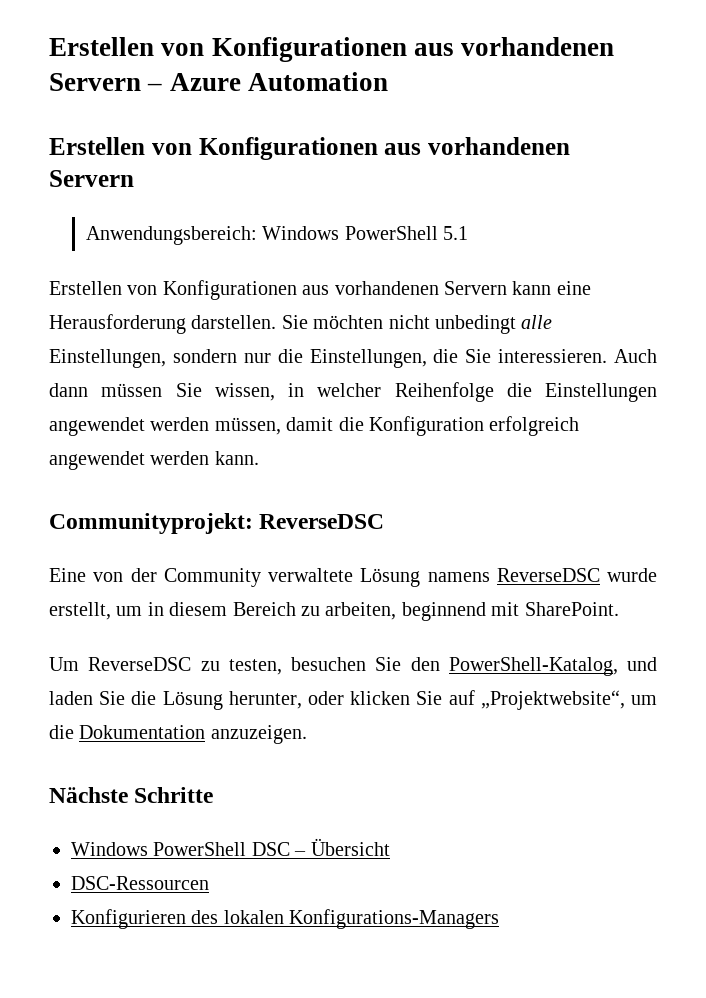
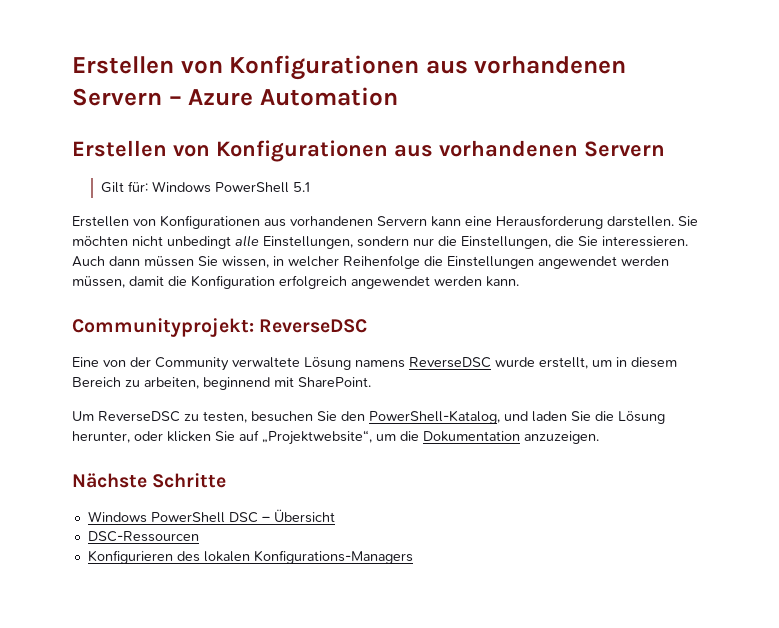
- Anwendungsbereich: Windows PowerShell 5.1
+ Gilt für: Windows PowerShell 5.1

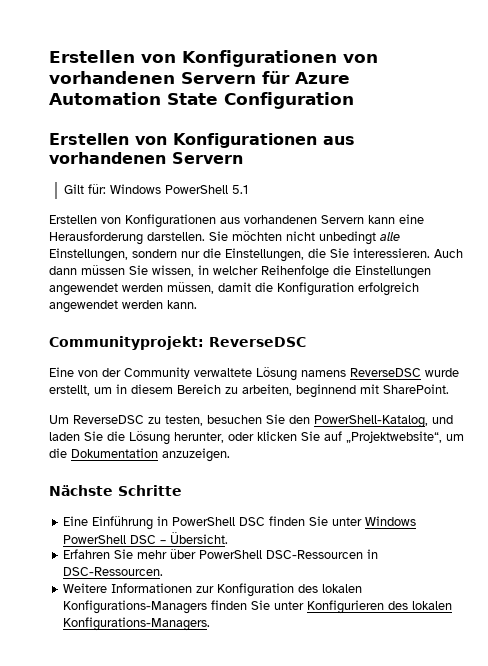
- Erstellen von Konfigurationen aus vorhandenen Servern – Azure Automation
+ Erstellen von Konfigurationen von vorhandenen Servern für Azure Automation State Configuration
- Windows PowerShell DSC – Übersicht
- DSC-Ressourcen
- Konfigurieren des lokalen Konfigurations-Managers
+ Eine Einführung in PowerShell DSC finden Sie unter Windows PowerShell DSC – Übersicht.
+ Erfahren Sie mehr über PowerShell DSC-Ressourcen in DSC-Ressourcen.
+ Weitere Informationen zur Konfiguration des lokalen Konfigurations-Managers finden Sie unter Konfigurieren des lokalen Konfigurations-Managers.

